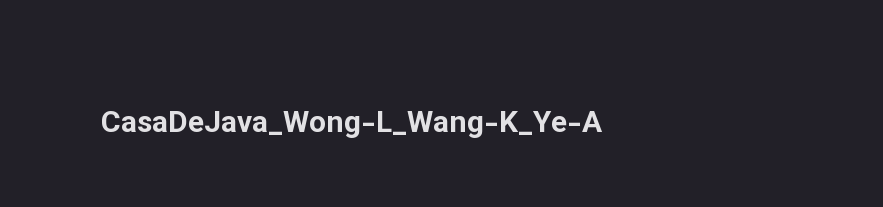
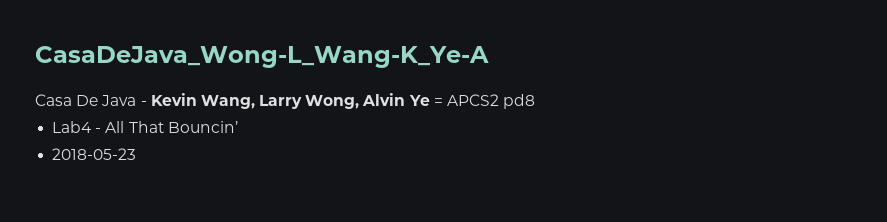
+ Casa De Java - Kevin Wang, Larry Wong, Alvin Ye = APCS2 pd8
+ Lab4 - All That Bouncin’
+ 2018-05-23

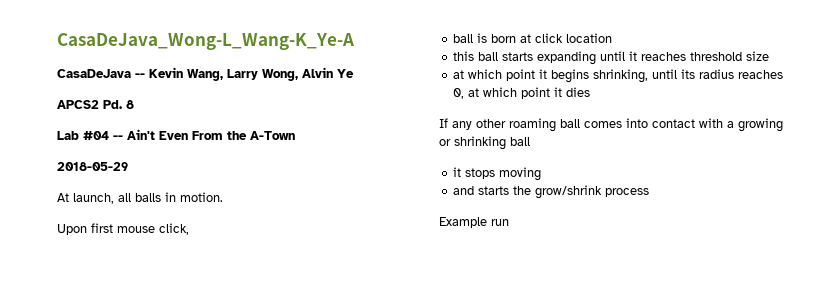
- Casa De Java - Kevin Wang, Larry Wong, Alvin Ye = APCS2 pd8
- Lab4 - All That Bouncin’
- 2018-05-23
+ CasaDeJava -- Kevin Wang, Larry Wong, Alvin Ye
+ APCS2 Pd. 8
+ Lab #04 -- Ain't Even From the A-Town
+ 2018-05-29
+ At launch, all balls in motion.
+ Upon first mouse click,
+ ball is born at click location
+ this ball starts expanding until it reaches threshold size
+ at which point it begins shrinking, until its radius reaches 0, at which point it dies
+ If any other roaming ball comes into contact with a growing or shrinking ball
+ it stops moving
+ and starts the grow/shrink process
+ Example run

